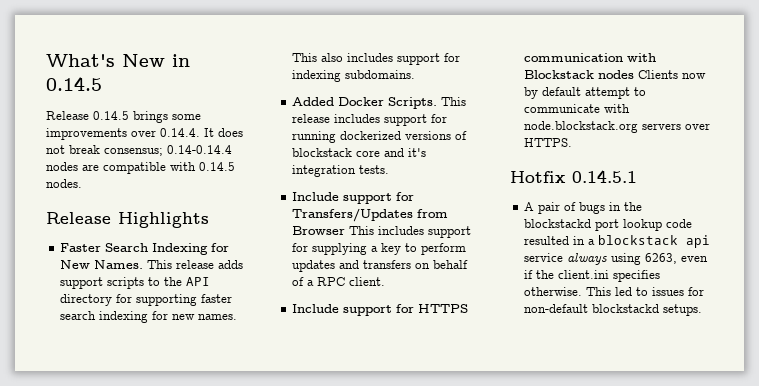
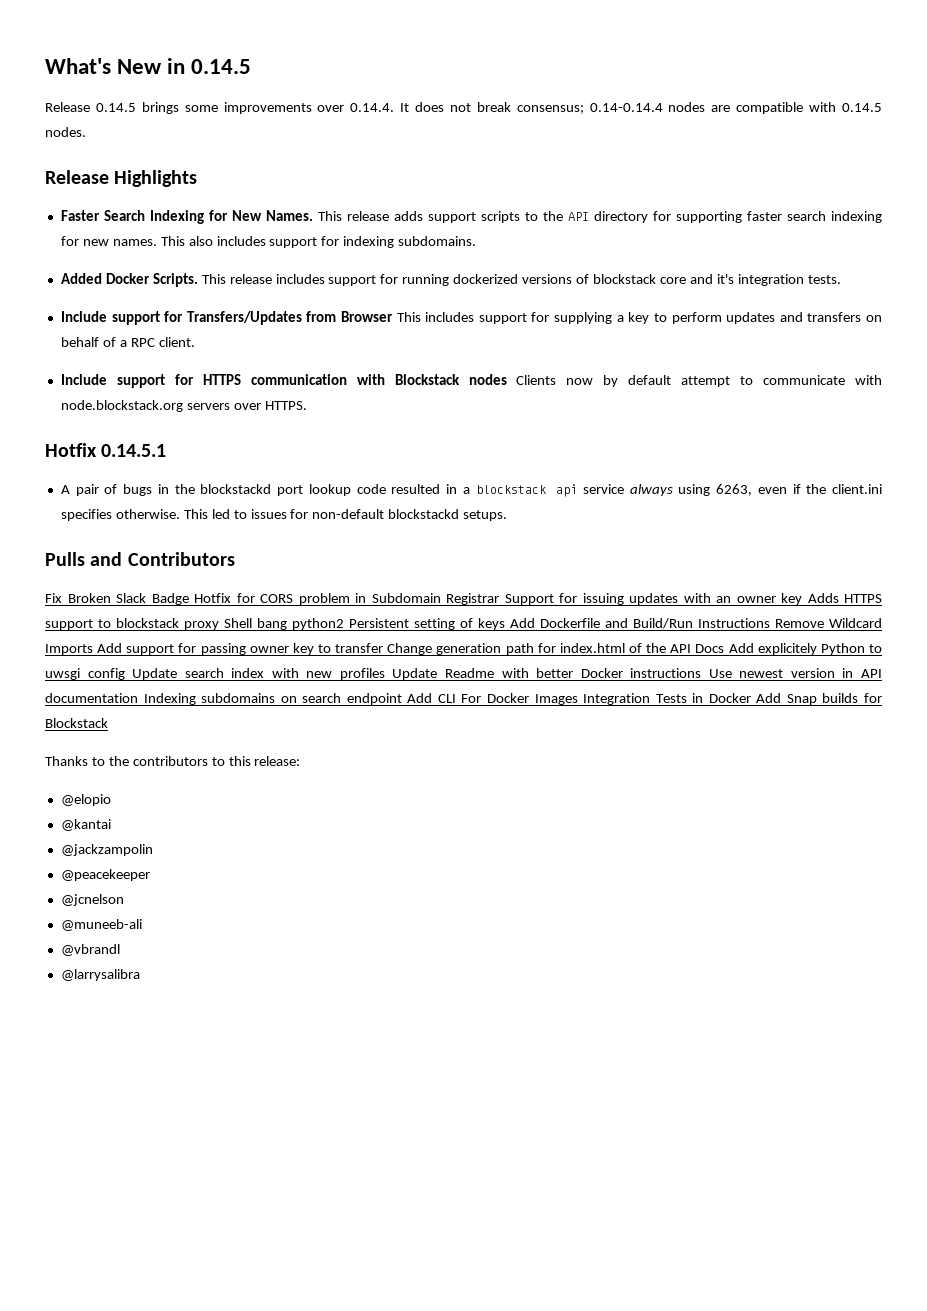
+ Pulls and Contributors
+ Fix Broken Slack Badge Hotfix for CORS problem in Subdomain Registrar Support for issuing updates with an owner key Adds HTTPS support to blockstack proxy Shell bang python2 Persistent setting of keys Add Dockerfile and Build/Run Instructions Remove Wildcard Imports Add support for passing owner key to transfer Change generation path for index.html of the API Docs Add explicitely Python to uwsgi config Update search index with new profiles Update Readme with better Docker instructions Use newest version in API documentation Indexing subdomains on search endpoint Add CLI For Docker Images Integration Tests in Docker Add Snap builds for Blockstack
+ Thanks to the contributors to this release:
+ @elopio
+ @kantai
+ @jackzampolin
+ @peacekeeper
+ @jcnelson
+ @muneeb-ali
+ @vbrandl
+ @larrysalibra

